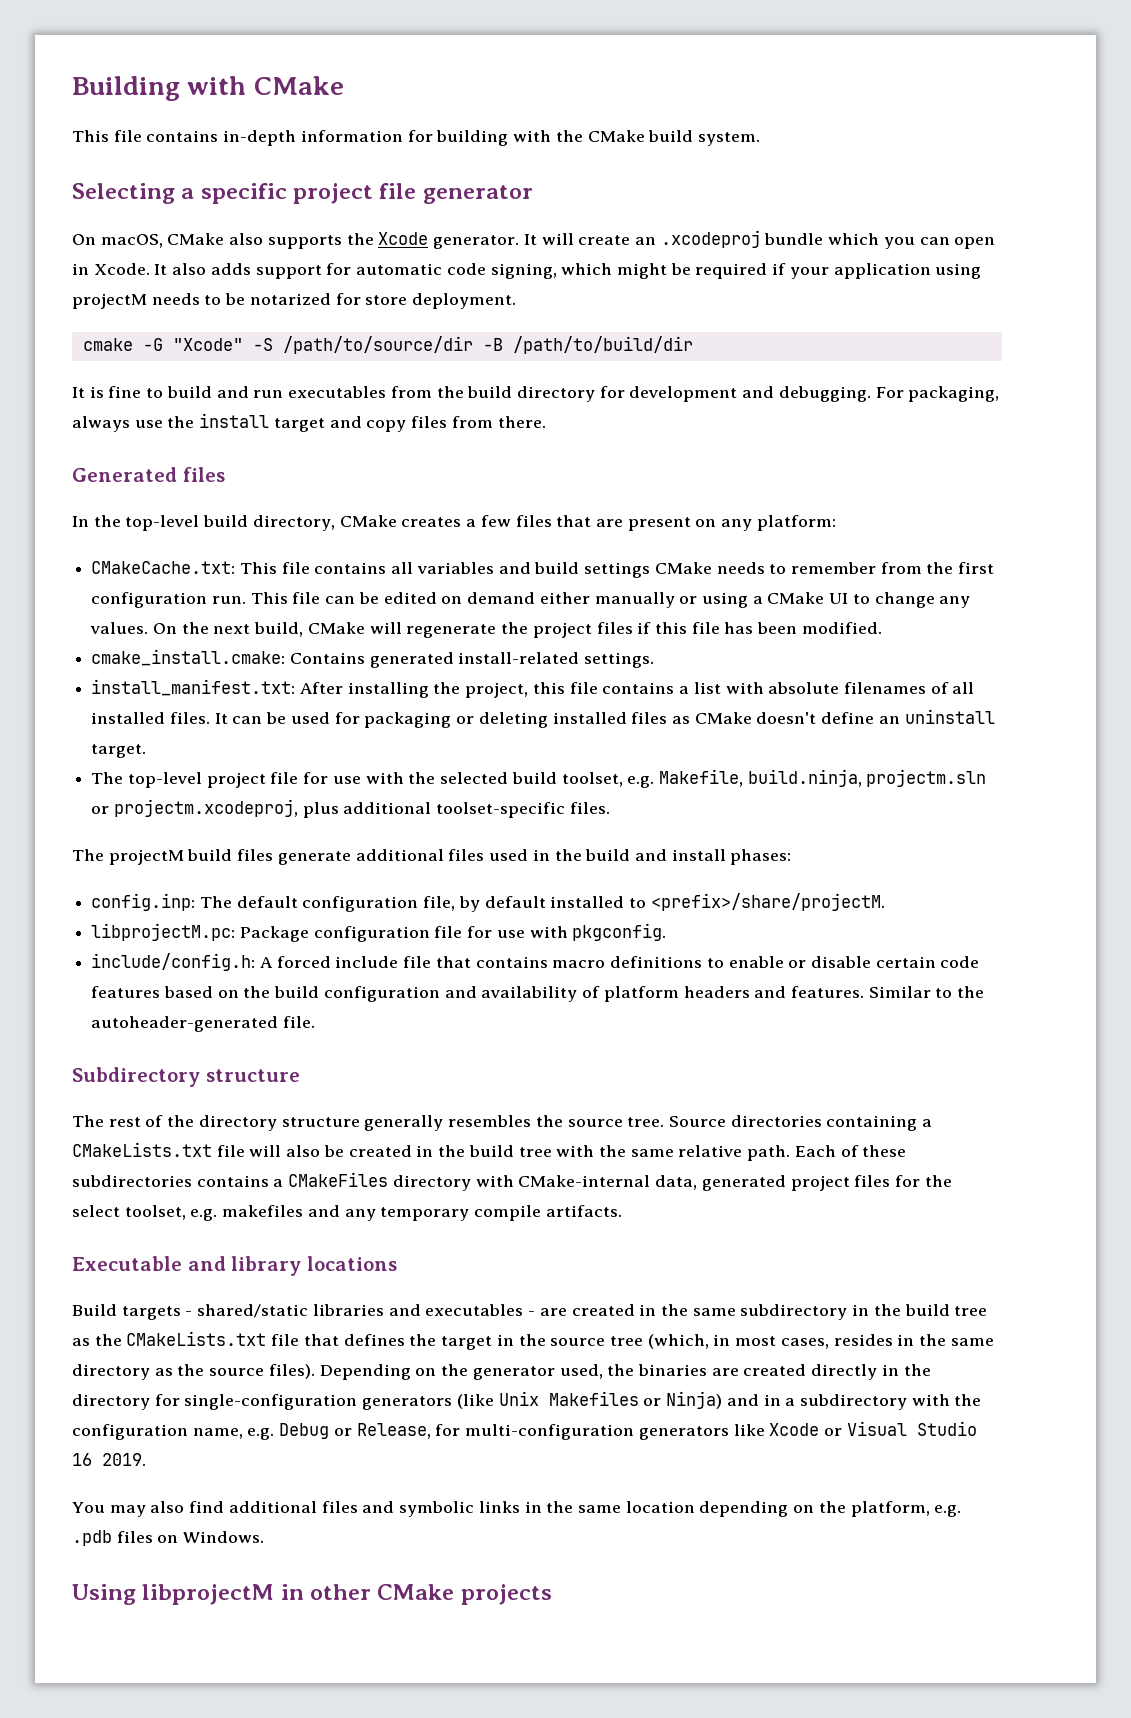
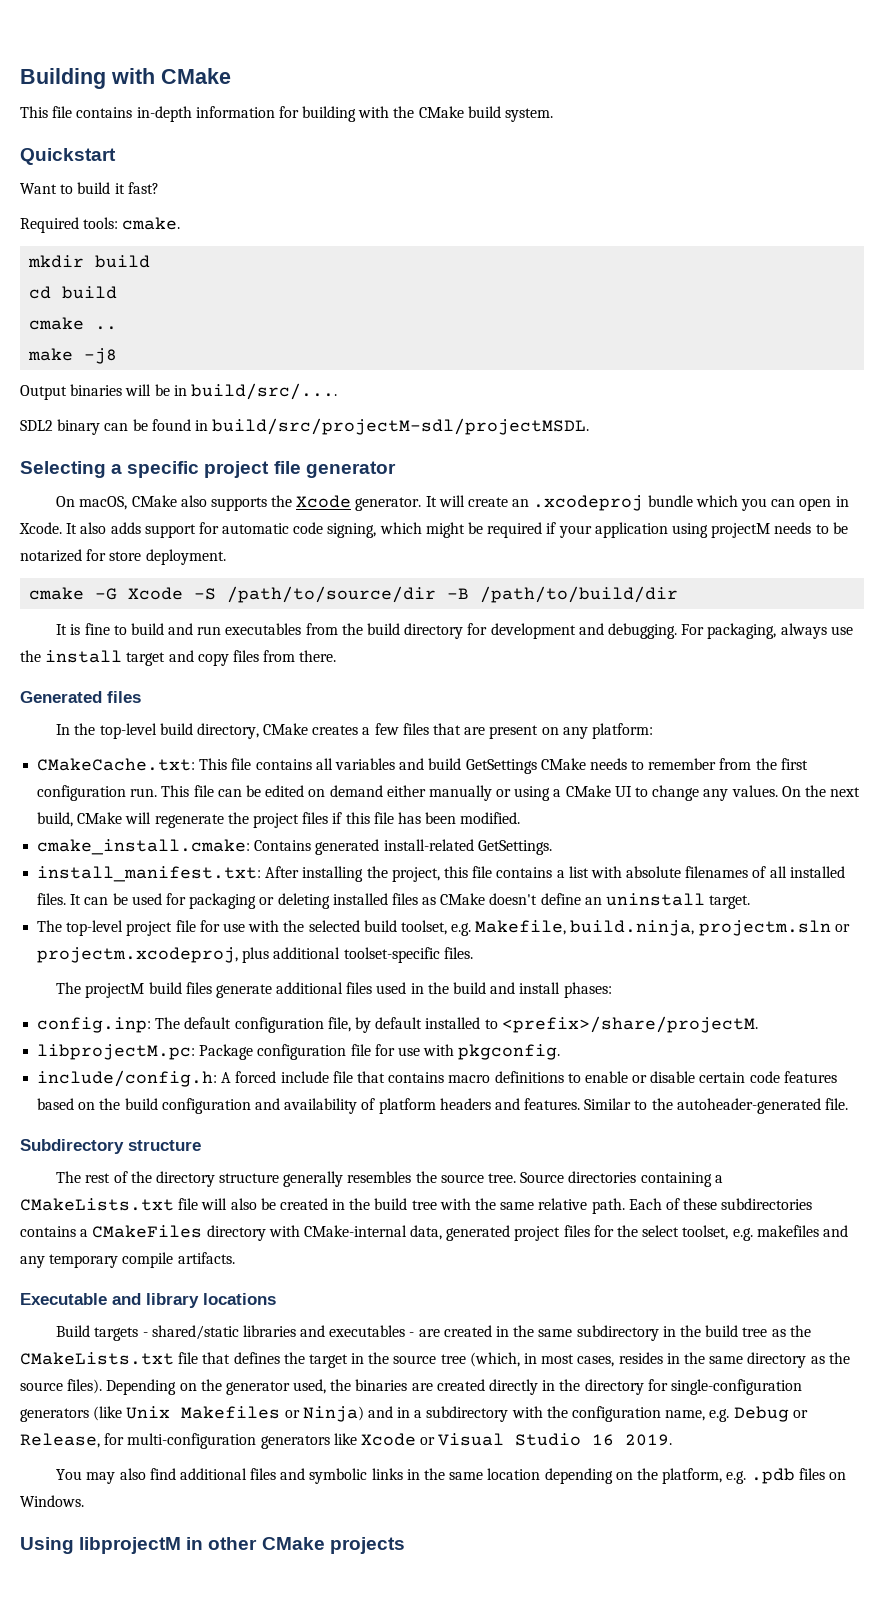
+ Quickstart
+ Want to build it fast?
+ Required tools: cmake.
+ mkdir build
+ cd build
+ cmake ..
+ make -j8
+ Output binaries will be in build/src/....
+ SDL2 binary can be found in build/src/projectM-sdl/projectMSDL.
- cmake -G "Xcode" -S /path/to/source/dir -B /path/to/build/dir
+ cmake -G Xcode -S /path/to/source/dir -B /path/to/build/dir
- CMakeCache.txt: This file contains all variables and build settings CMake needs to remember from the first configuration run.
+ CMakeCache.txt: This file contains all variables and build GetSettings CMake needs to remember from the first configuration run.
- cmake_install.cmake: Contains generated install-related settings.
+ cmake_install.cmake: Contains generated install-related GetSettings.

